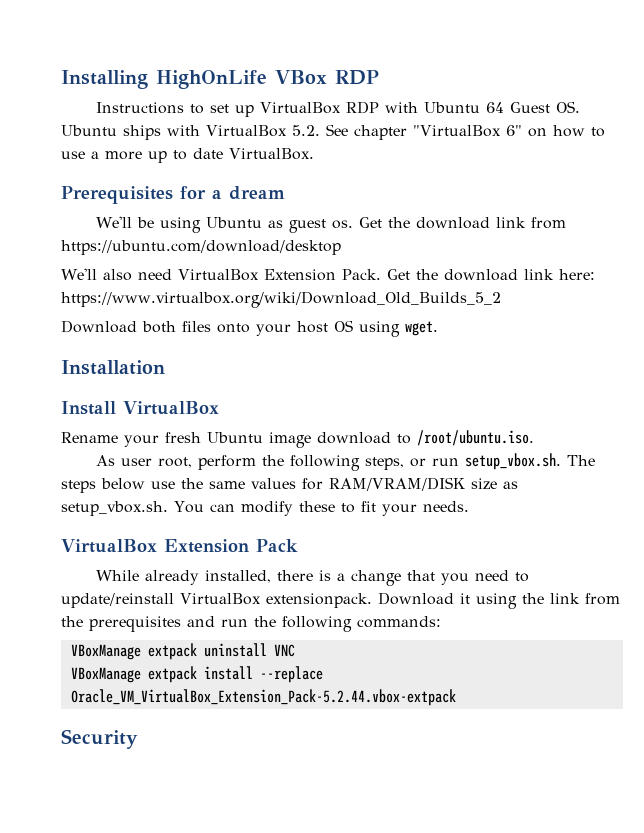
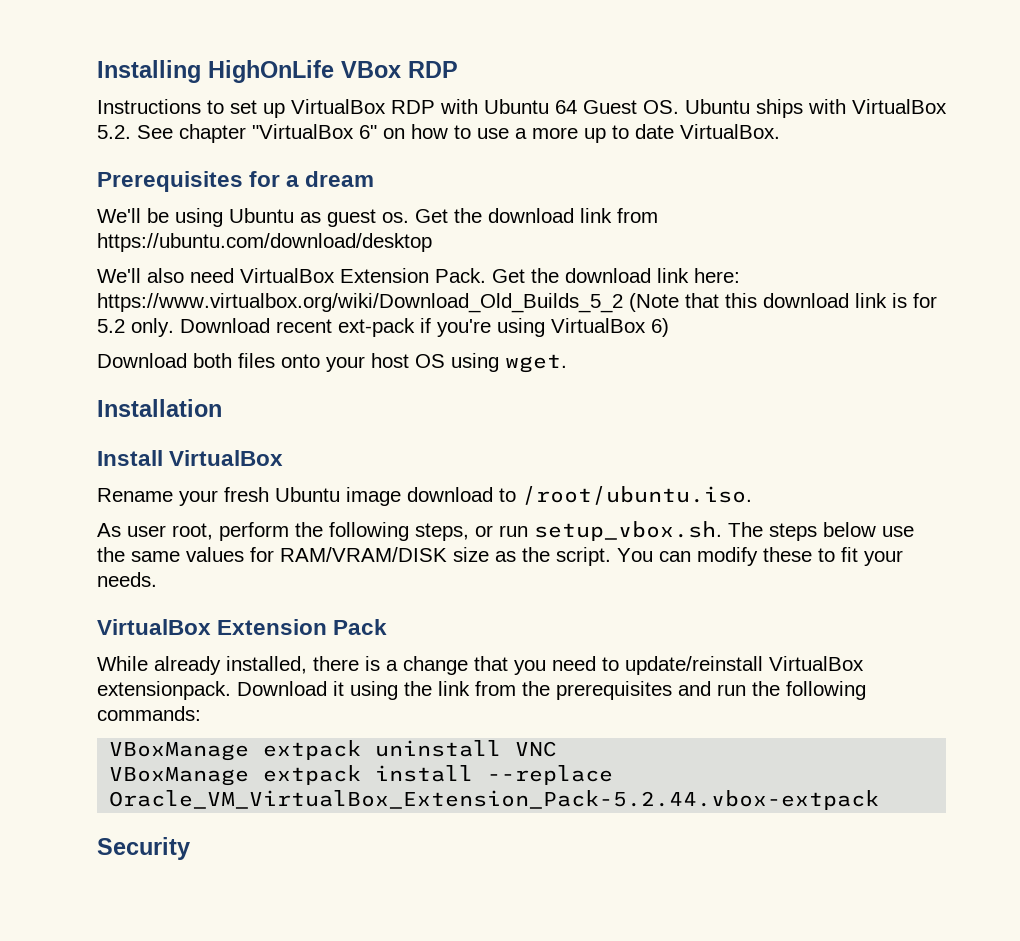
- Get the download link here: https://www.virtualbox.org/wiki/Download_Old_Builds_5_2
+ Get the download link here: https://www.virtualbox.org/wiki/Download_Old_Builds_5_2 (Note that this download link is for 5.2 only. Download recent ext-pack if you're using VirtualBox 6)
- As user root, perform the following steps, or run setup_vbox.sh. The steps below use the same values for RAM/VRAM/DISK size as setup_vbox.sh. You can modify these to fit your needs.
+ As user root, perform the following steps, or run setup_vbox.sh. The steps below use the same values for RAM/VRAM/DISK size as the script. You can modify these to fit your needs.

